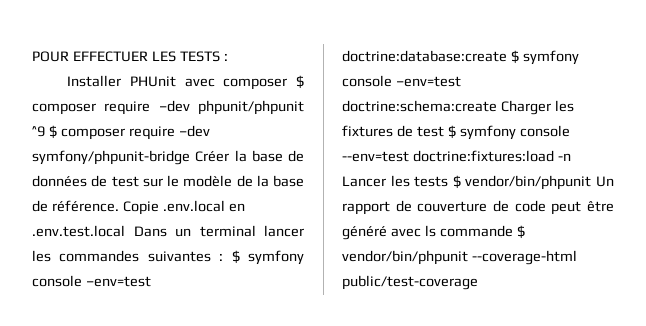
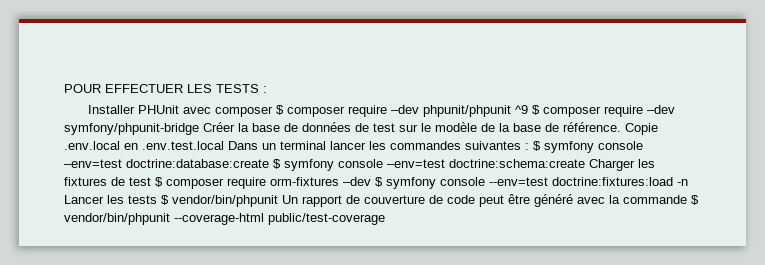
- Copie .env.local en .env.test.local Dans un terminal lancer les commandes suivantes : $ symfony console –env=test doctrine:database:create $ symfony console –env=test doctrine:schema:create Charger les fixtures de test $ symfony console --env=test doctrine:fixtures:load -n Lancer les tests $ vendor/bin/phpunit Un rapport de couverture de code peut être généré avec ls commande $ vendor/bin/phpunit --coverage-html public/test-coverage
+ Copie .env.local en .env.test.local Dans un terminal lancer les commandes suivantes : $ symfony console –env=test doctrine:database:create $ symfony console –env=test doctrine:schema:create Charger les fixtures de test $ composer require orm-fixtures –dev $ symfony console --env=test doctrine:fixtures:load -n Lancer les tests $ vendor/bin/phpunit Un rapport de couverture de code peut être généré avec la commande $ vendor/bin/phpunit --coverage-html public/test-coverage

